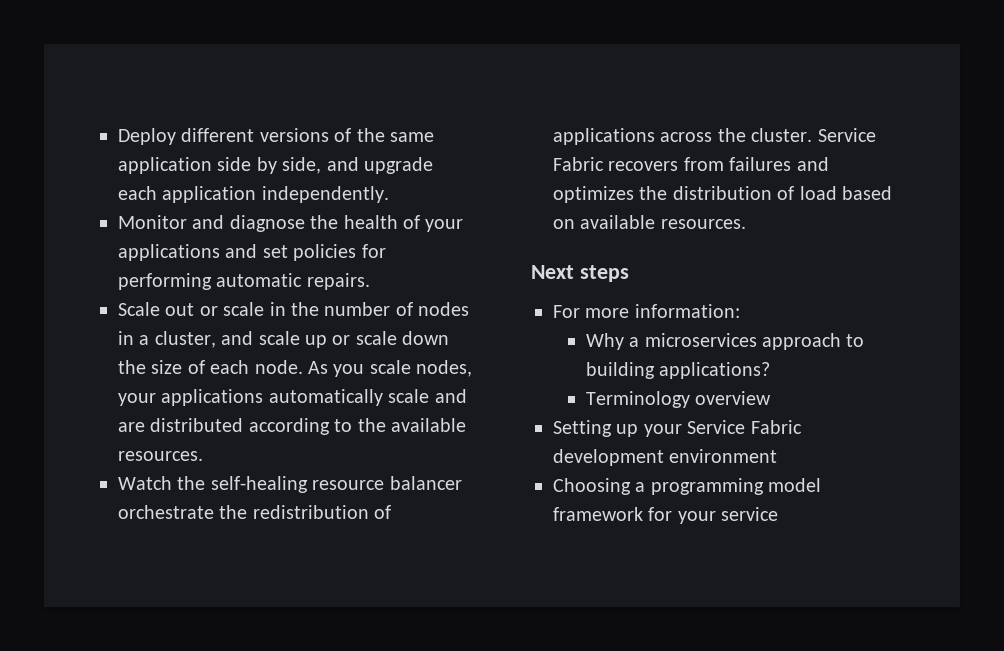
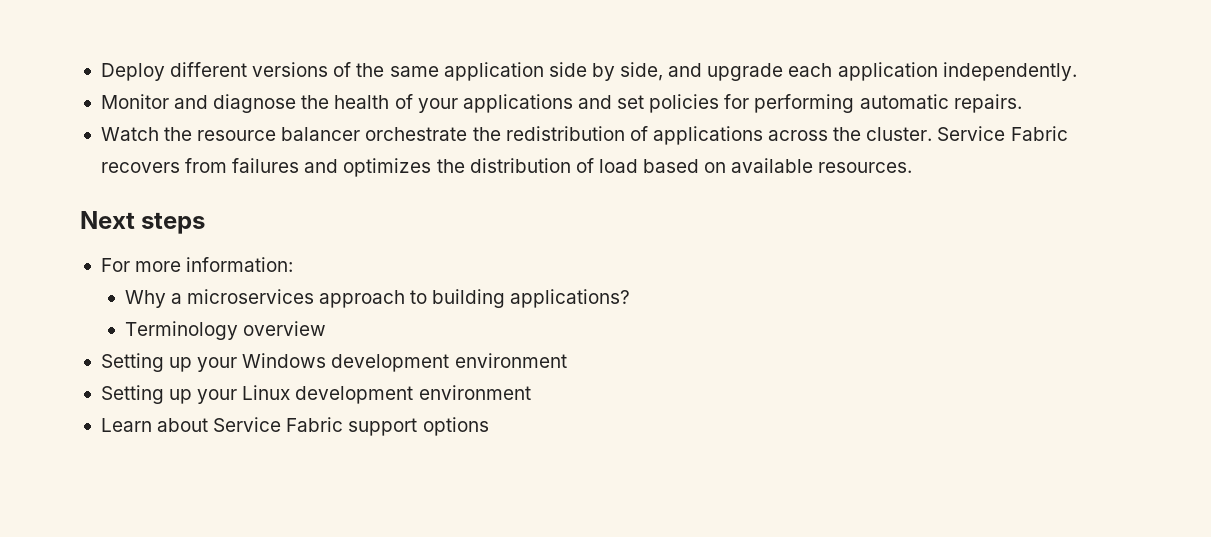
- Scale out or scale in the number of nodes in a cluster, and scale up or scale down the size of each node. As you scale nodes, your applications automatically scale and are distributed according to the available resources.
- Watch the self-healing resource balancer orchestrate the redistribution of applications across the cluster.
+ Watch the resource balancer orchestrate the redistribution of applications across the cluster.
- Setting up your Service Fabric development environment
- Choosing a programming model framework for your service
+ Setting up your Windows development environment
+ Setting up your Linux development environment
+ Learn about Service Fabric support options

